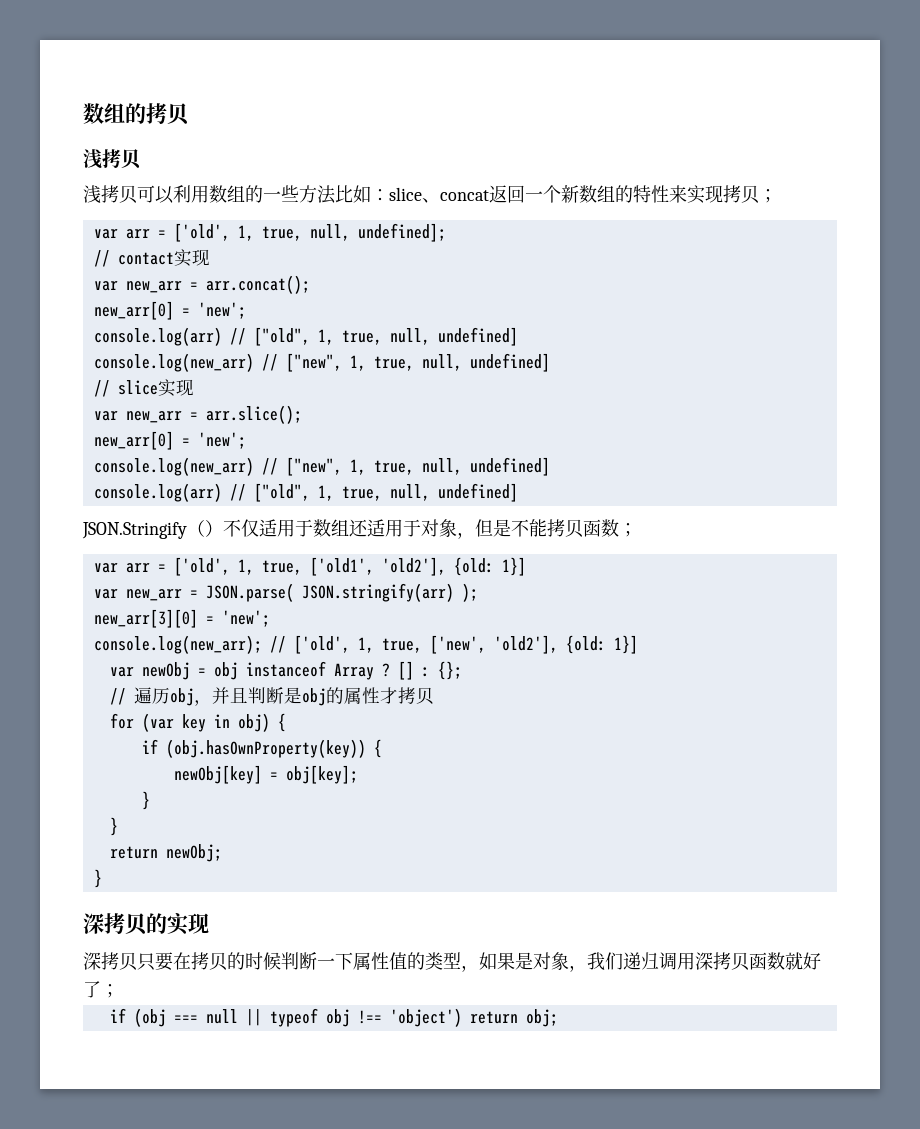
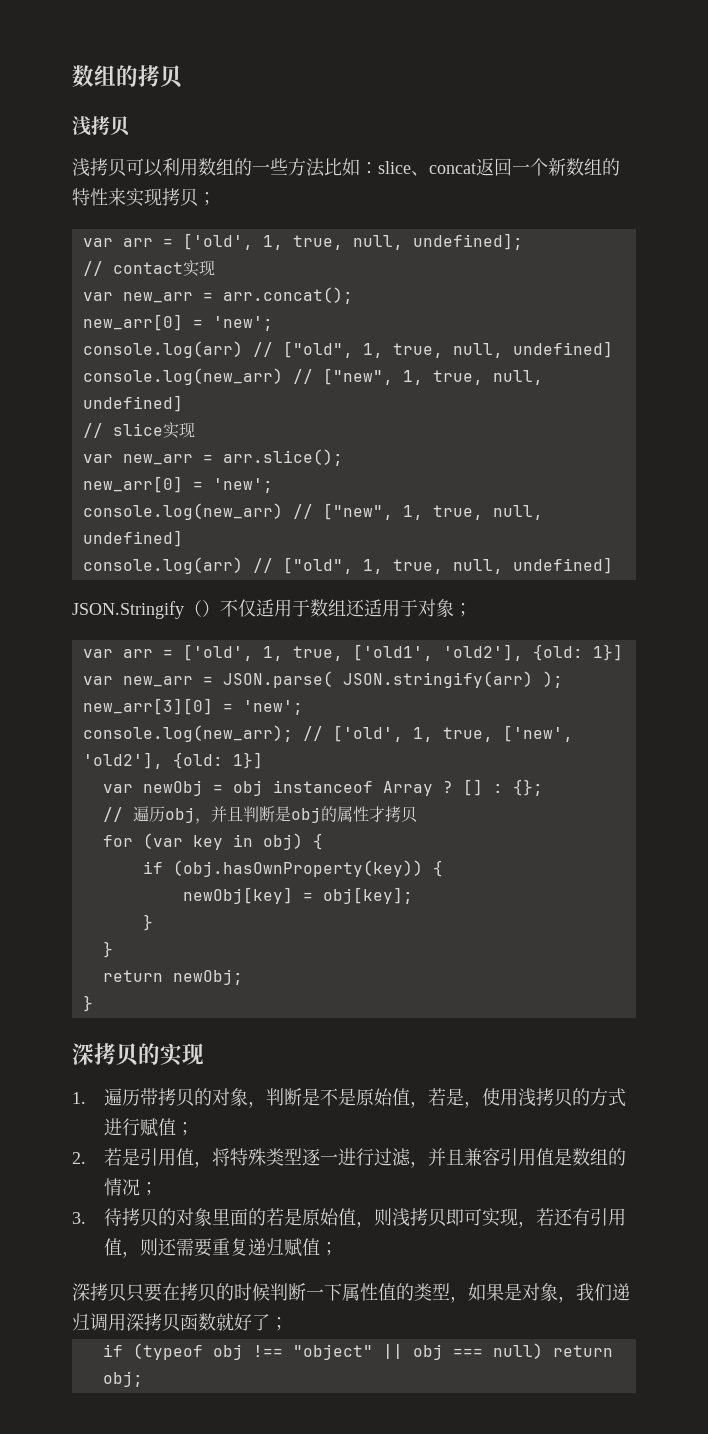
- JSON.Stringify（）不仅适用于数组还适用于对象，但是不能拷贝函数；
+ JSON.Stringify（）不仅适用于数组还适用于对象；
+ 1.遍历带拷贝的对象，判断是不是原始值，若是，使用浅拷贝的方式进行赋值；
+ 2.若是引用值，将特殊类型逐一进行过滤，并且兼容引用值是数组的情况；
+ 3.待拷贝的对象里面的若是原始值，则浅拷贝即可实现，若还有引用值，则还需要重复递归赋值；
- if (obj === null || typeof obj !== 'object') return obj;
+ if (typeof obj !== "object" || obj === null) return obj;

